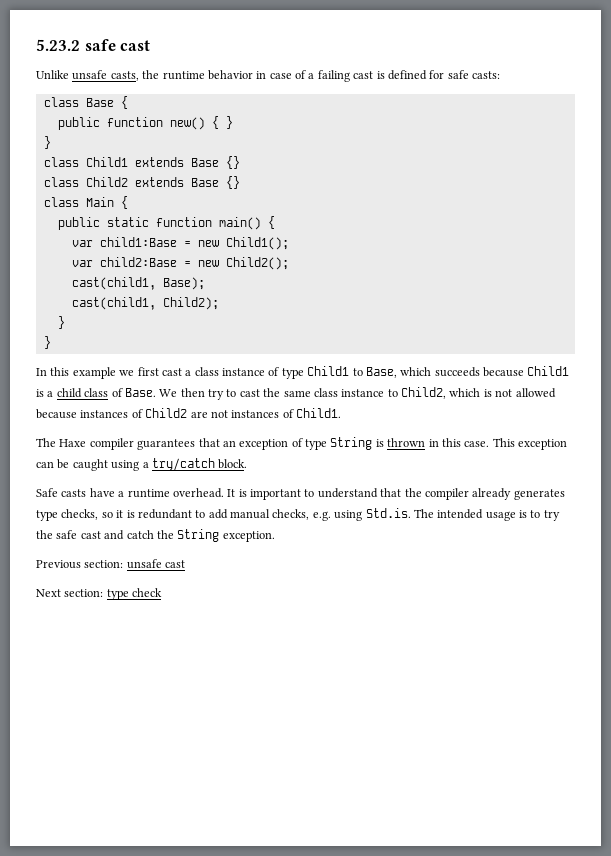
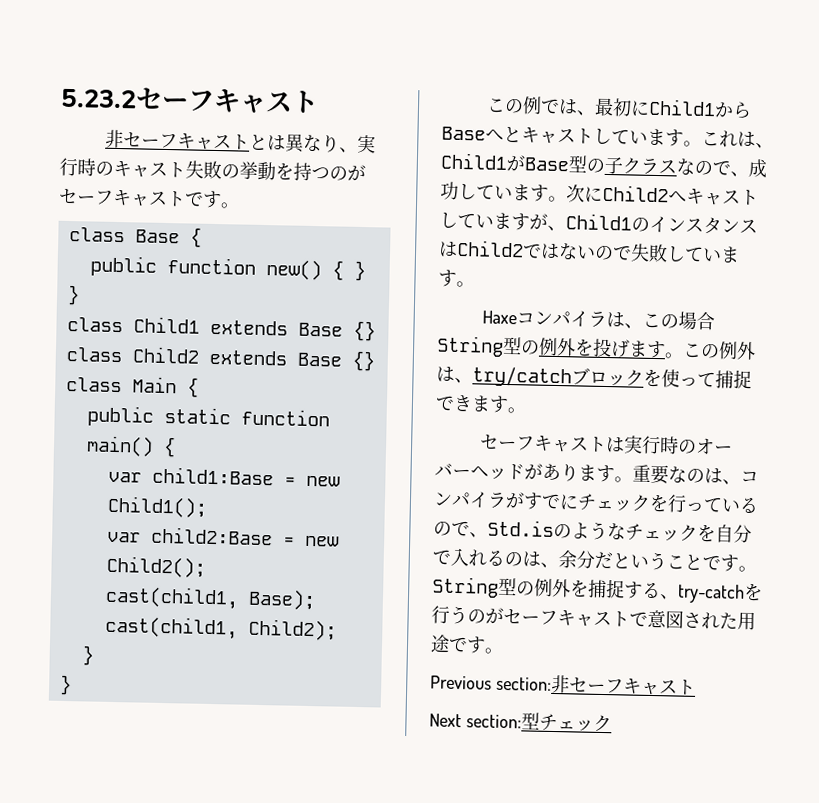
- 5.23.2 safe cast
- Unlike unsafe casts, the runtime behavior in case of a failing cast is defined for safe casts:
+ 5.23.2セーフキャスト
+ 非セーフキャストとは異なり、実行時のキャスト失敗の挙動を持つのがセーフキャストです。
- In this example we first cast a class instance of type Child1 to Base, which succeeds because Child1 is a child class of Base. We then try to cast the same class instance to Child2, which is not allowed because instances of Child2 are not instances of Child1.
- The Haxe compiler guarantees that an exception of type String is thrown in this case. This exception can be caught using a try/catch block.
- Safe casts have a runtime overhead. It is important to understand that the compiler already generates type checks, so it is redundant to add manual checks, e.g. using Std.is. The intended usage is to try the safe cast and catch the String exception.
- Previous section: unsafe cast
+ この例では、最初にChild1からBaseへとキャストしています。これは、Child1がBase型の子クラスなので、成功しています。次にChild2へキャストしていますが、Child1のインスタンスはChild2ではないので失敗しています。
+ Haxeコンパイラは、この場合String型の例外を投げます。この例外は、try/catchブロックを使って捕捉できます。
+ セーフキャストは実行時のオーバーヘッドがあります。重要なのは、コンパイラがすでにチェックを行っているので、Std.isのようなチェックを自分で入れるのは、余分だということです。String型の例外を捕捉する、try-catchを行うのがセーフキャストで意図された用途です。
+ Previous section:非セーフキャスト
- Next section: type check
+ Next section:型チェック

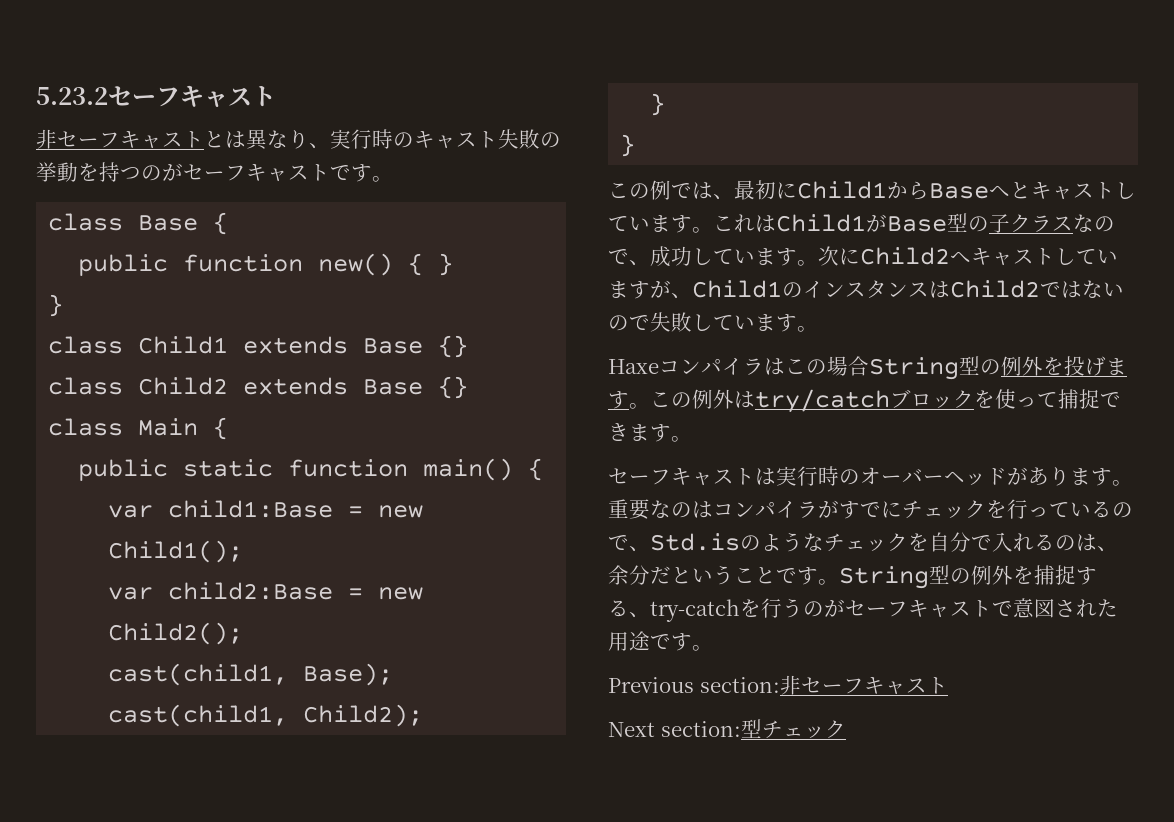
- これは、Child1がBase型の子クラスなので、成功しています。
+ これはChild1がBase型の子クラスなので、成功しています。
- Haxeコンパイラは、この場合String型の例外を投げます。
+ Haxeコンパイラはこの場合String型の例外を投げます。
- この例外は、try/catchブロックを使って捕捉できます。
+ この例外はtry/catchブロックを使って捕捉できます。
- 重要なのは、コンパイラがすでにチェックを行っているので、Std.isのようなチェックを自分で入れるのは、余分だということです。
+ 重要なのはコンパイラがすでにチェックを行っているので、Std.isのようなチェックを自分で入れるのは、余分だということです。

